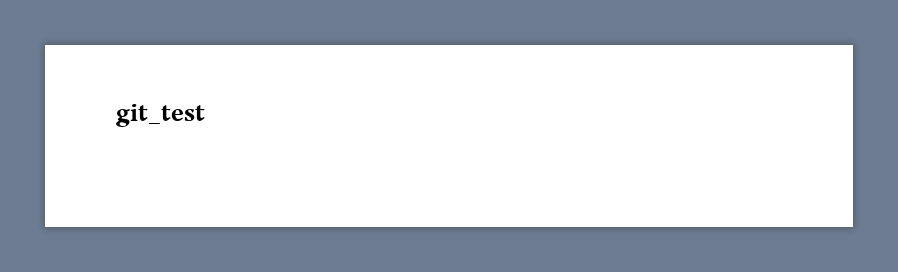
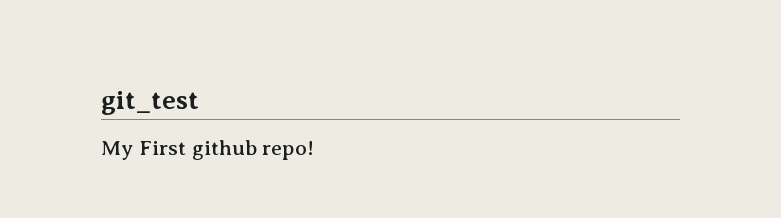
+ My First github repo!

